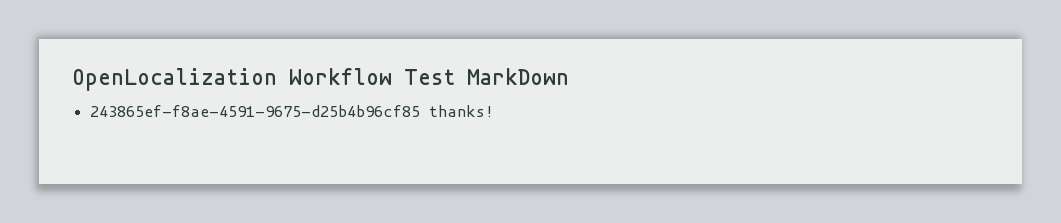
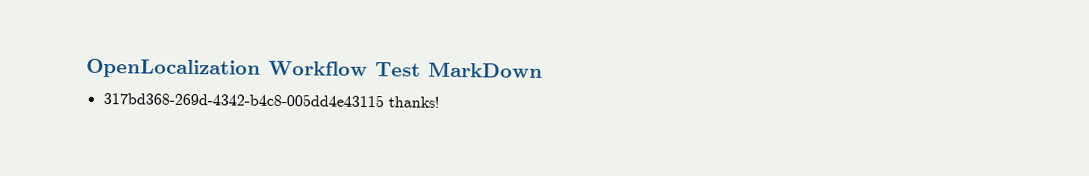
- 243865ef-f8ae-4591-9675-d25b4b96cf85 thanks!
+ 317bd368-269d-4342-b4c8-005dd4e43115 thanks!

